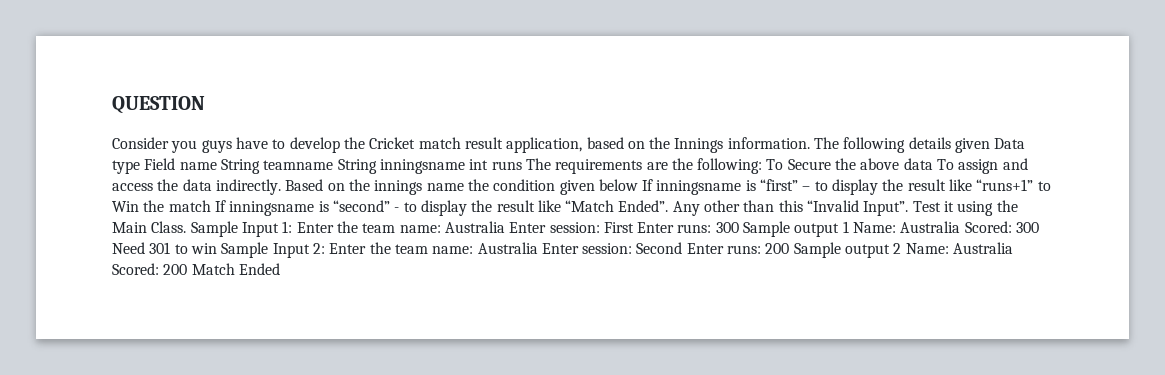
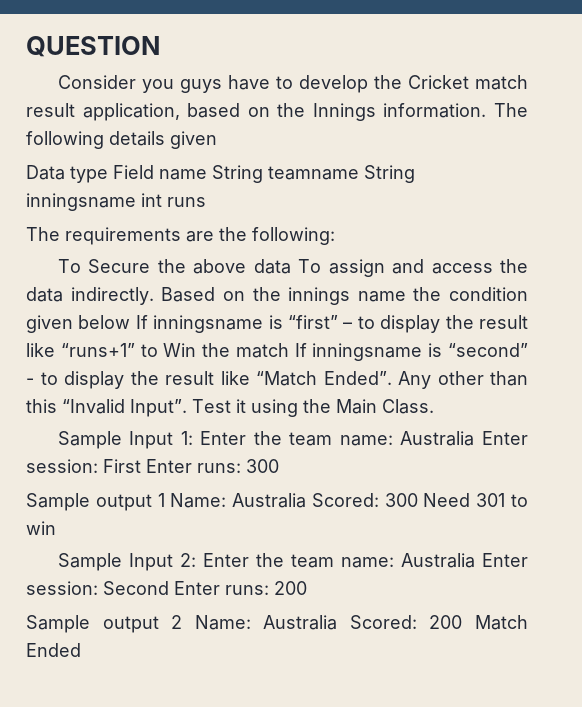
- The following details given Data type Field name String teamname String inningsname int runs The requirements are the following: To Secure the above data To assign and access the data indirectly.
+ The following details given
+ Data type Field name String teamname String inningsname int runs
+ The requirements are the following:
+ To Secure the above data To assign and access the data indirectly.
- Test it using the Main Class. Sample Input 1: Enter the team name: Australia Enter session: First Enter runs: 300 Sample output 1 Name: Australia Scored: 300 Need 301 to win Sample Input 2: Enter the team name: Australia Enter session: Second Enter runs: 200 Sample output 2 Name: Australia Scored: 200 Match Ended
+ Test it using the Main Class.
+ Sample Input 1: Enter the team name: Australia Enter session: First Enter runs: 300
+ Sample output 1 Name: Australia Scored: 300 Need 301 to win
+ Sample Input 2: Enter the team name: Australia Enter session: Second Enter runs: 200
+ Sample output 2 Name: Australia Scored: 200 Match Ended

